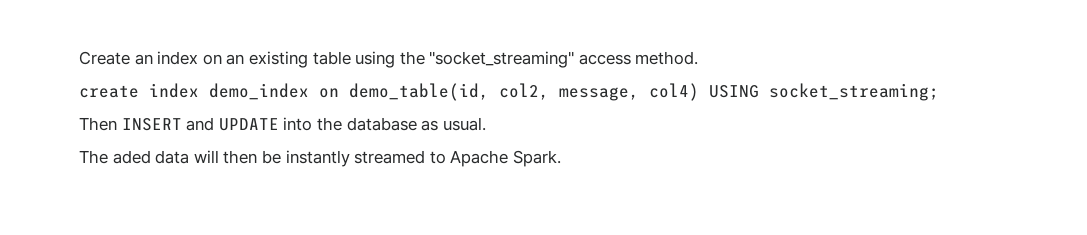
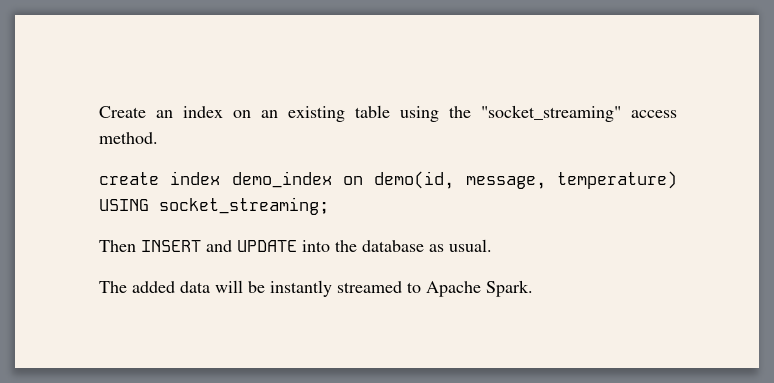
- create index demo_index on demo_table(id, col2, message, col4) USING socket_streaming;
+ create index demo_index on demo(id, message, temperature) USING socket_streaming;
- The aded data will then be instantly streamed to Apache Spark.
+ The added data will be instantly streamed to Apache Spark.

